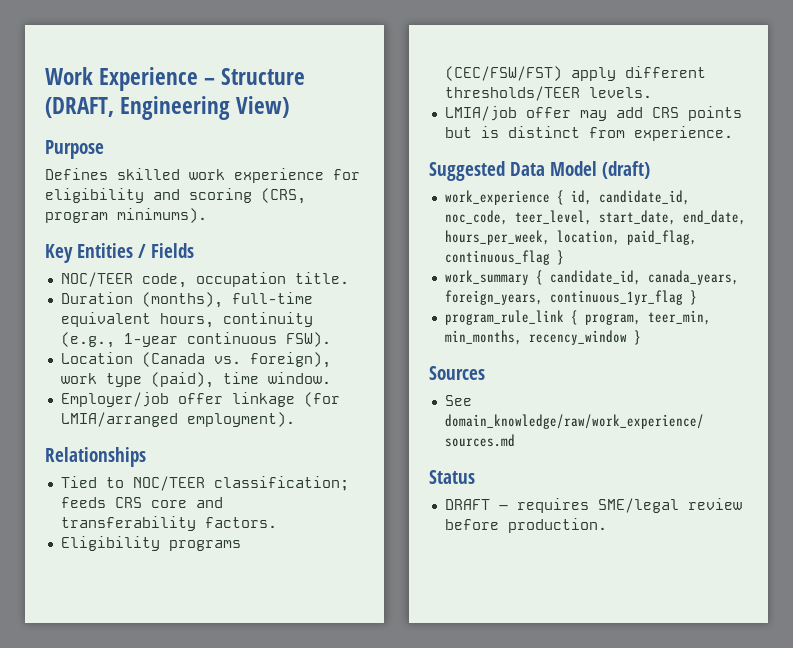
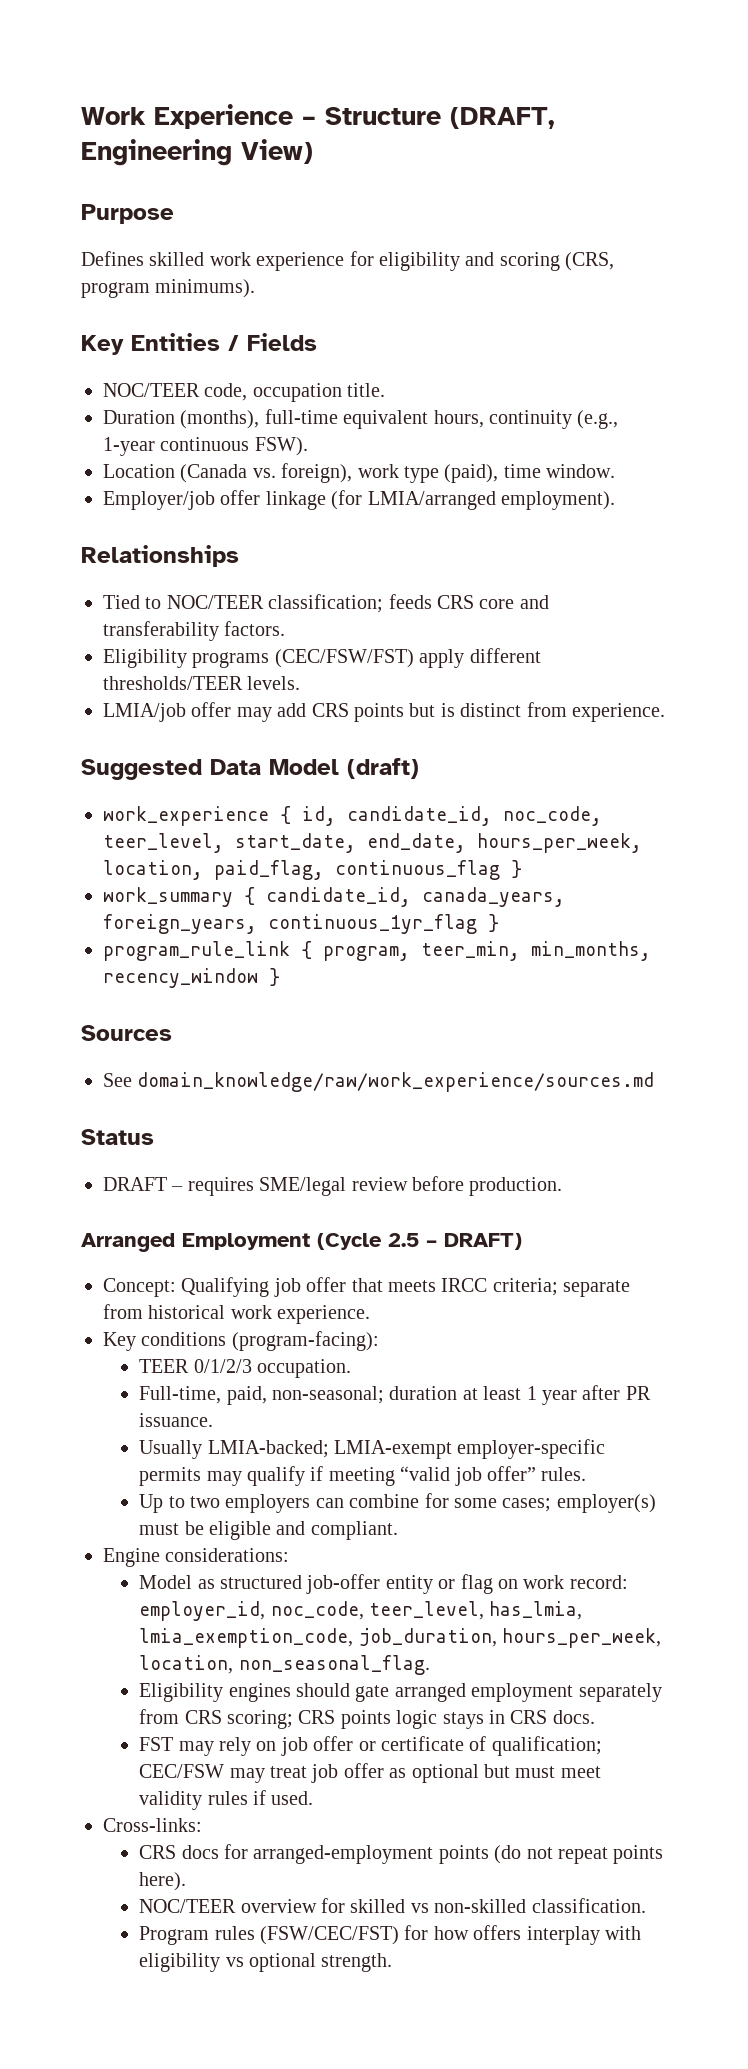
+ Arranged Employment (Cycle 2.5 – DRAFT)
+ Concept: Qualifying job offer that meets IRCC criteria; separate from historical work experience.
+ Key conditions (program-facing):
+ TEER 0/1/2/3 occupation.
+ Full-time, paid, non-seasonal; duration at least 1 year after PR issuance.
+ Usually LMIA-backed; LMIA-exempt employer-specific permits may qualify if meeting “valid job offer” rules.
+ Up to two employers can combine for some cases; employer(s) must be eligible and compliant.
+ Engine considerations:
+ Model as structured job-offer entity or flag on work record: employer_id, noc_code, teer_level, has_lmia, lmia_exemption_code, job_duration, hours_per_week, location, non_seasonal_flag.
+ Eligibility engines should gate arranged employment separately from CRS scoring; CRS points logic stays in CRS docs.
+ FST may rely on job offer or certificate of qualification; CEC/FSW may treat job offer as optional but must meet validity rules if used.
+ Cross-links:
+ CRS docs for arranged-employment points (do not repeat points here).
+ NOC/TEER overview for skilled vs non-skilled classification.
+ Program rules (FSW/CEC/FST) for how offers interplay with eligibility vs optional strength.

